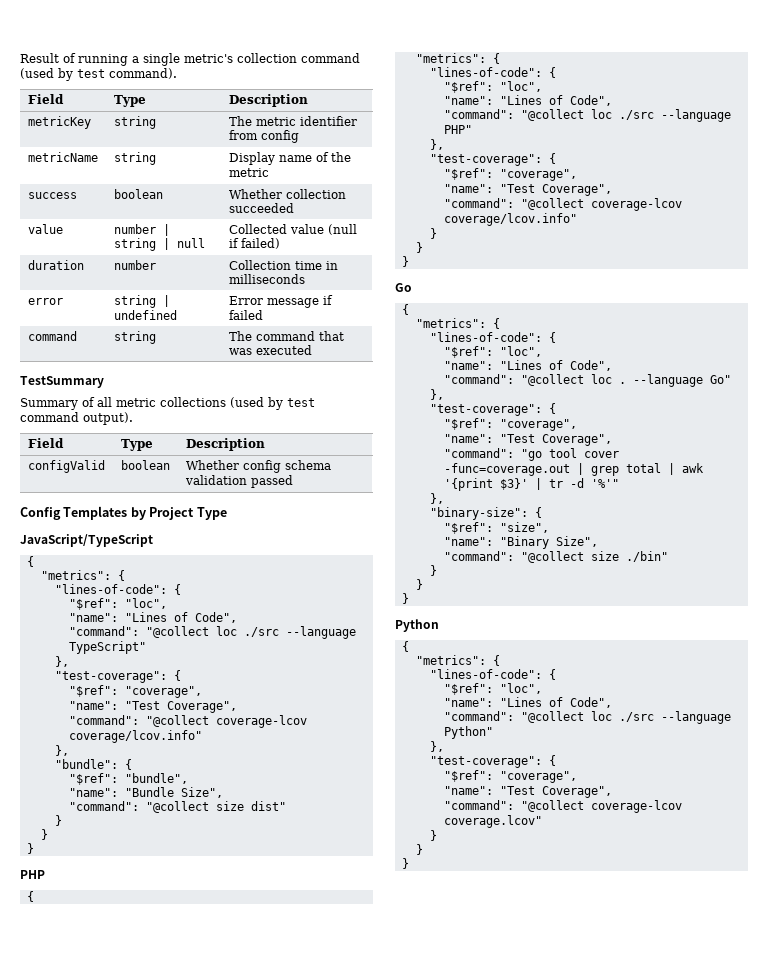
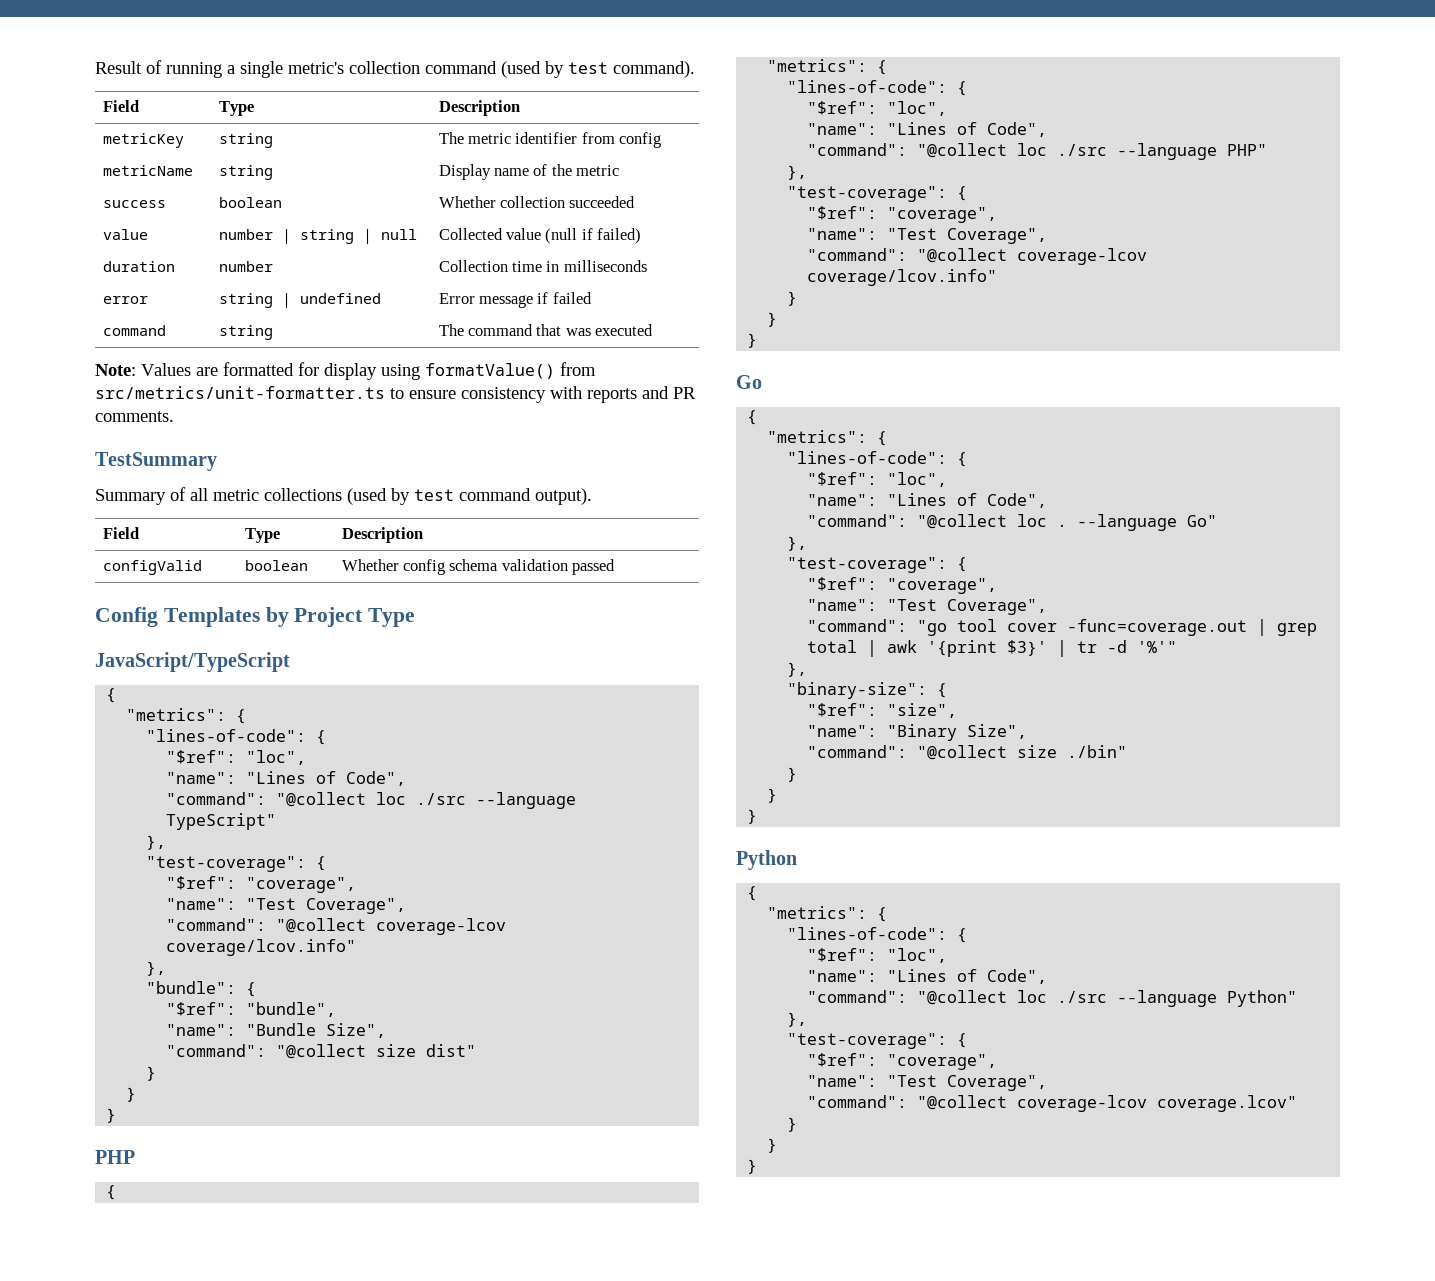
+ Note: Values are formatted for display using formatValue() from src/metrics/unit-formatter.ts to ensure consistency with reports and PR comments.

